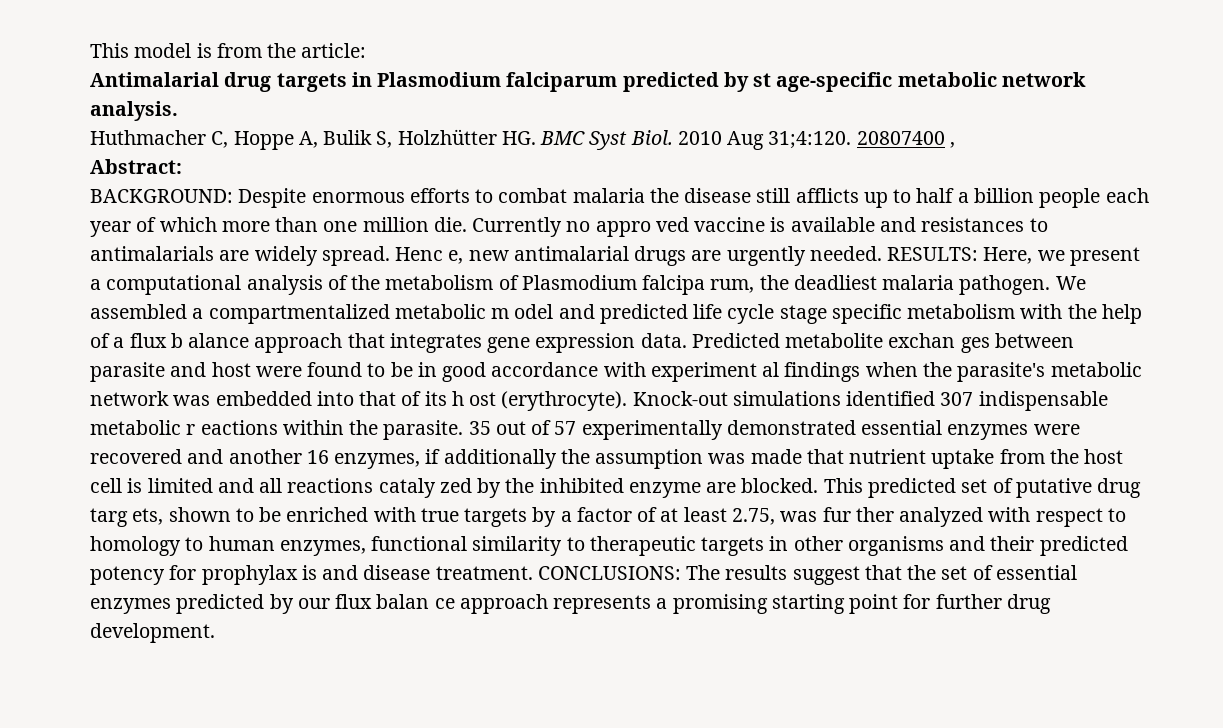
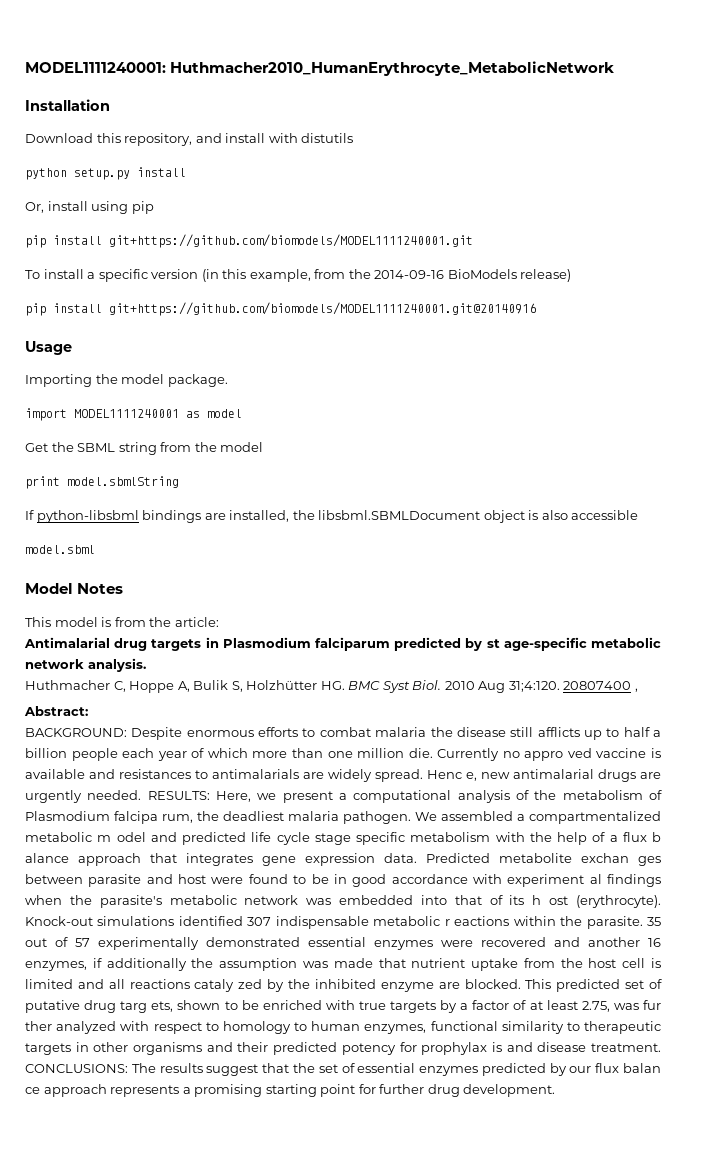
+ MODEL1111240001: Huthmacher2010_HumanErythrocyte_MetabolicNetwork
+ Installation
+ Download this repository, and install with distutils
+ python setup.py install
+ Or, install using pip
+ pip install git+https://github.com/biomodels/MODEL1111240001.git
+ To install a specific version (in this example, from the 2014-09-16 BioModels release)
+ pip install git+https://github.com/biomodels/MODEL1111240001.git@20140916
+ Usage
+ Importing the model package.
+ import MODEL1111240001 as model
+ Get the SBML string from the model
+ print model.sbmlString
+ If python-libsbml bindings are installed, the libsbml.SBMLDocument object is also accessible
+ model.sbml
+ Model Notes

